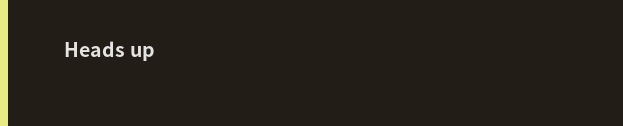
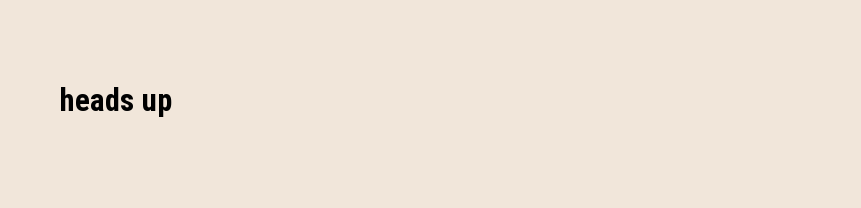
- Heads up
+ heads up

